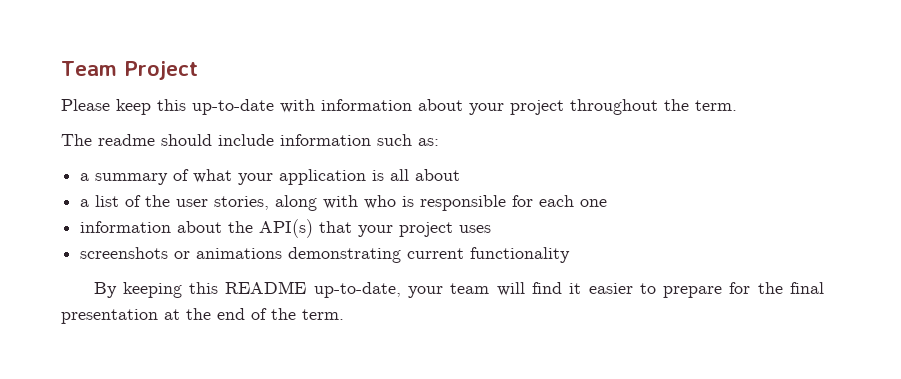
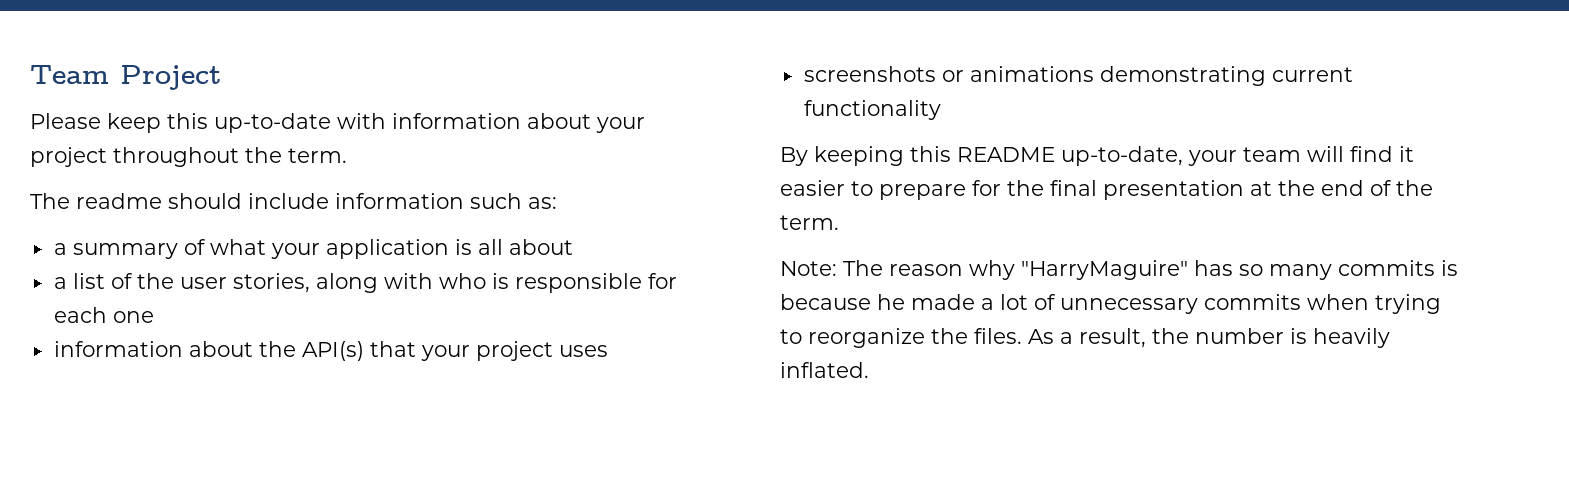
+ Note: The reason why "HarryMaguire" has so many commits is because he made a lot of unnecessary commits when trying to reorganize the files. As a result, the number is heavily inflated.

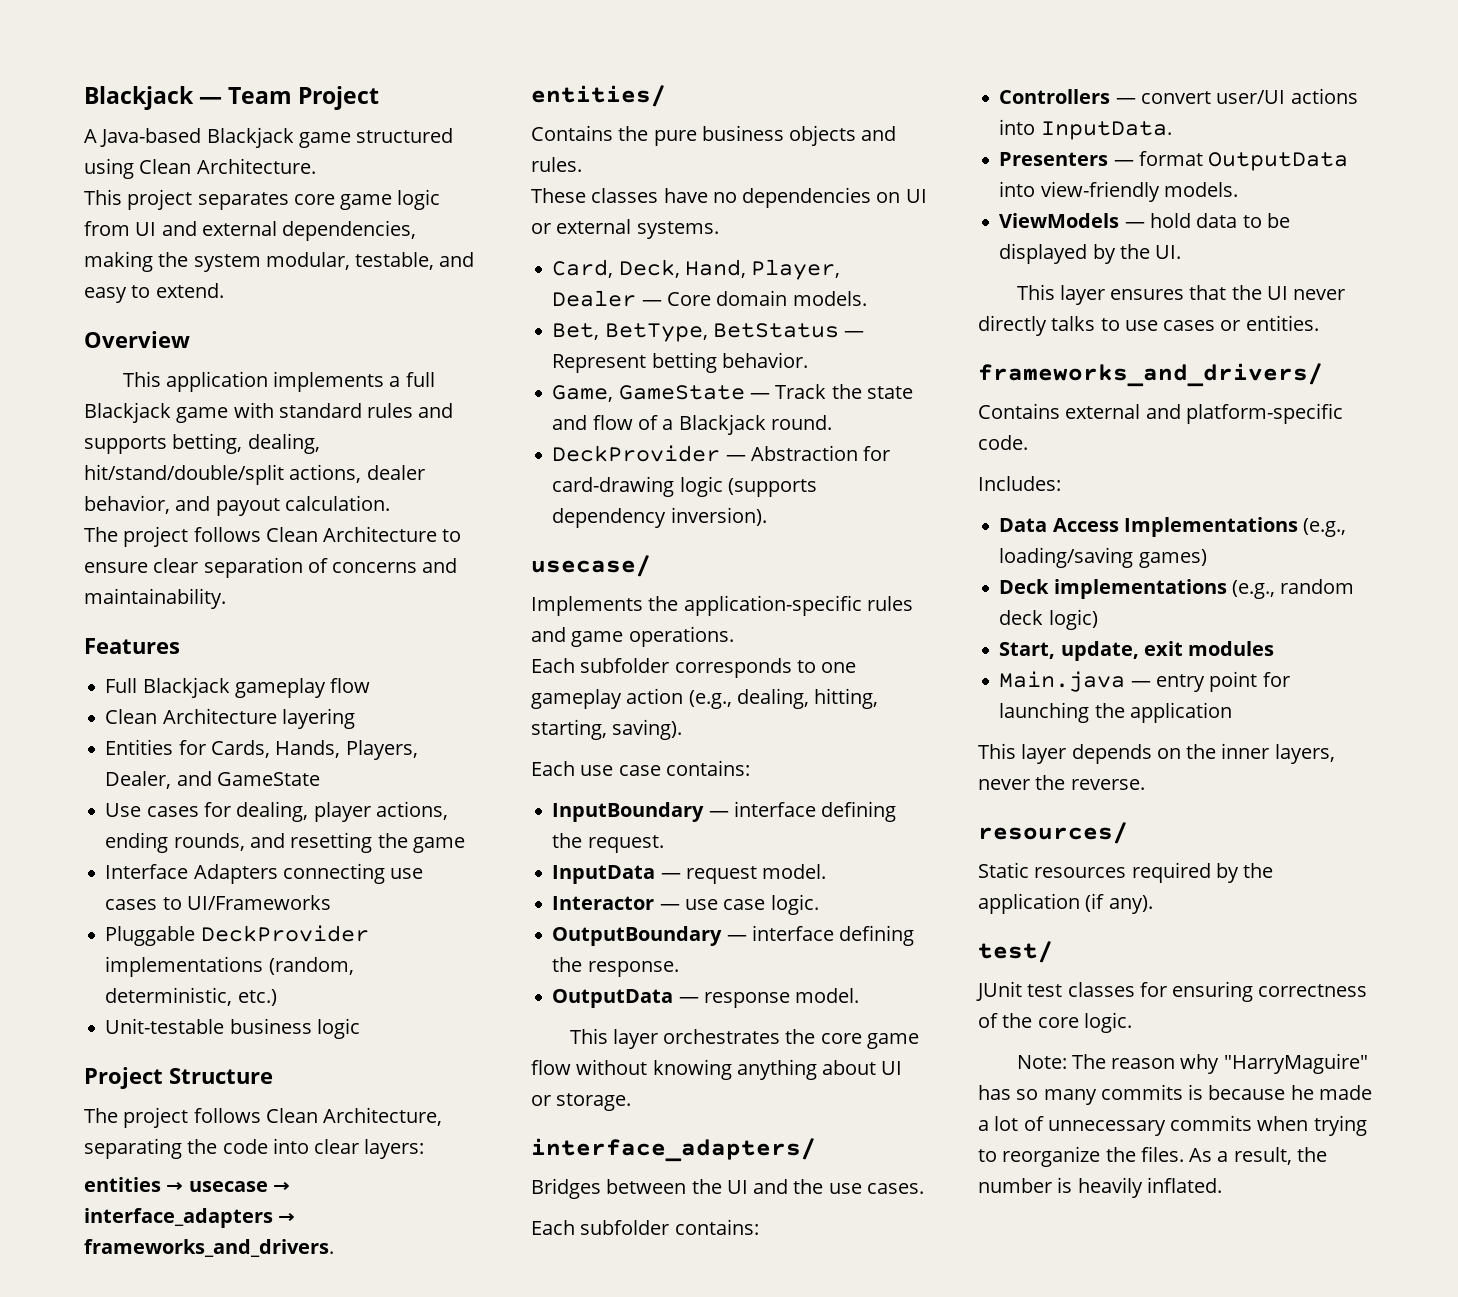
- Team Project
+ Blackjack — Team Project
- Please keep this up-to-date with information about your project throughout the term.
- The readme should include information such as:
- a summary of what your application is all about
- a list of the user stories, along with who is responsible for each one
- information about the API(s) that your project uses
- screenshots or animations demonstrating current functionality
- By keeping this README up-to-date, your team will find it easier to prepare for the final presentation at the end of the term.
+ A Java-based Blackjack game structured using Clean Architecture.
+ This project separates core game logic from UI and external dependencies, making the system modular, testable, and easy to extend.
+ Overview
+ This application implements a full Blackjack game with standard rules and supports betting, dealing, hit/stand/double/split actions, dealer behavior, and payout calculation.
+ The project follows Clean Architecture to ensure clear separation of concerns and maintainability.
+ Features
+ Full Blackjack gameplay flow
+ Clean Architecture layering
+ Entities for Cards, Hands, Players, Dealer, and GameState
+ Use cases for dealing, player actions, ending rounds, and resetting the game
+ Interface Adapters connecting use cases to UI/Frameworks
+ Pluggable DeckProvider implementations (random, deterministic, etc.)
+ Unit-testable business logic
+ Project Structure
+ The project follows Clean Architecture, separating the code into clear layers:
+ entities → usecase → interface_adapters → frameworks_and_drivers.
+ entities/
+ Contains the pure business objects and rules.
+ These classes have no dependencies on UI or external systems.
+ Card, Deck, Hand, Player, Dealer — Core domain models.
+ Bet, BetType, BetStatus — Represent betting behavior.
+ Game, GameState — Track the state and flow of a Blackjack round.
+ DeckProvider — Abstraction for card-drawing logic (supports dependency inversion).
+ usecase/
+ Implements the application-specific rules and game operations.
+ Each subfolder corresponds to one gameplay action (e.g., dealing, hitting, starting, saving).
+ Each use case contains:
+ InputBoundary — interface defining the request.
+ InputData — request model.
+ Interactor — use case logic.
+ OutputBoundary — interface defining the response.
+ OutputData — response model.
+ This layer orchestrates the core game flow without knowing anything about UI or storage.
+ interface_adapters/
+ Bridges between the UI and the use cases.
+ Each subfolder contains:
+ Controllers — convert user/UI actions into InputData.
+ Presenters — format OutputData into view-friendly models.
+ ViewModels — hold data to be displayed by the UI.
+ This layer ensures that the UI never directly talks to use cases or entities.
+ frameworks_and_drivers/
+ Contains external and platform-specific code.
+ Includes:
+ Data Access Implementations (e.g., loading/saving games)
+ Deck implementations (e.g., random deck logic)
+ Start, update, exit modules
+ Main.java — entry point for launching the application
+ This layer depends on the inner layers, never the reverse.
+ resources/
+ Static resources required by the application (if any).
+ test/
+ JUnit test classes for ensuring correctness of the core logic.

